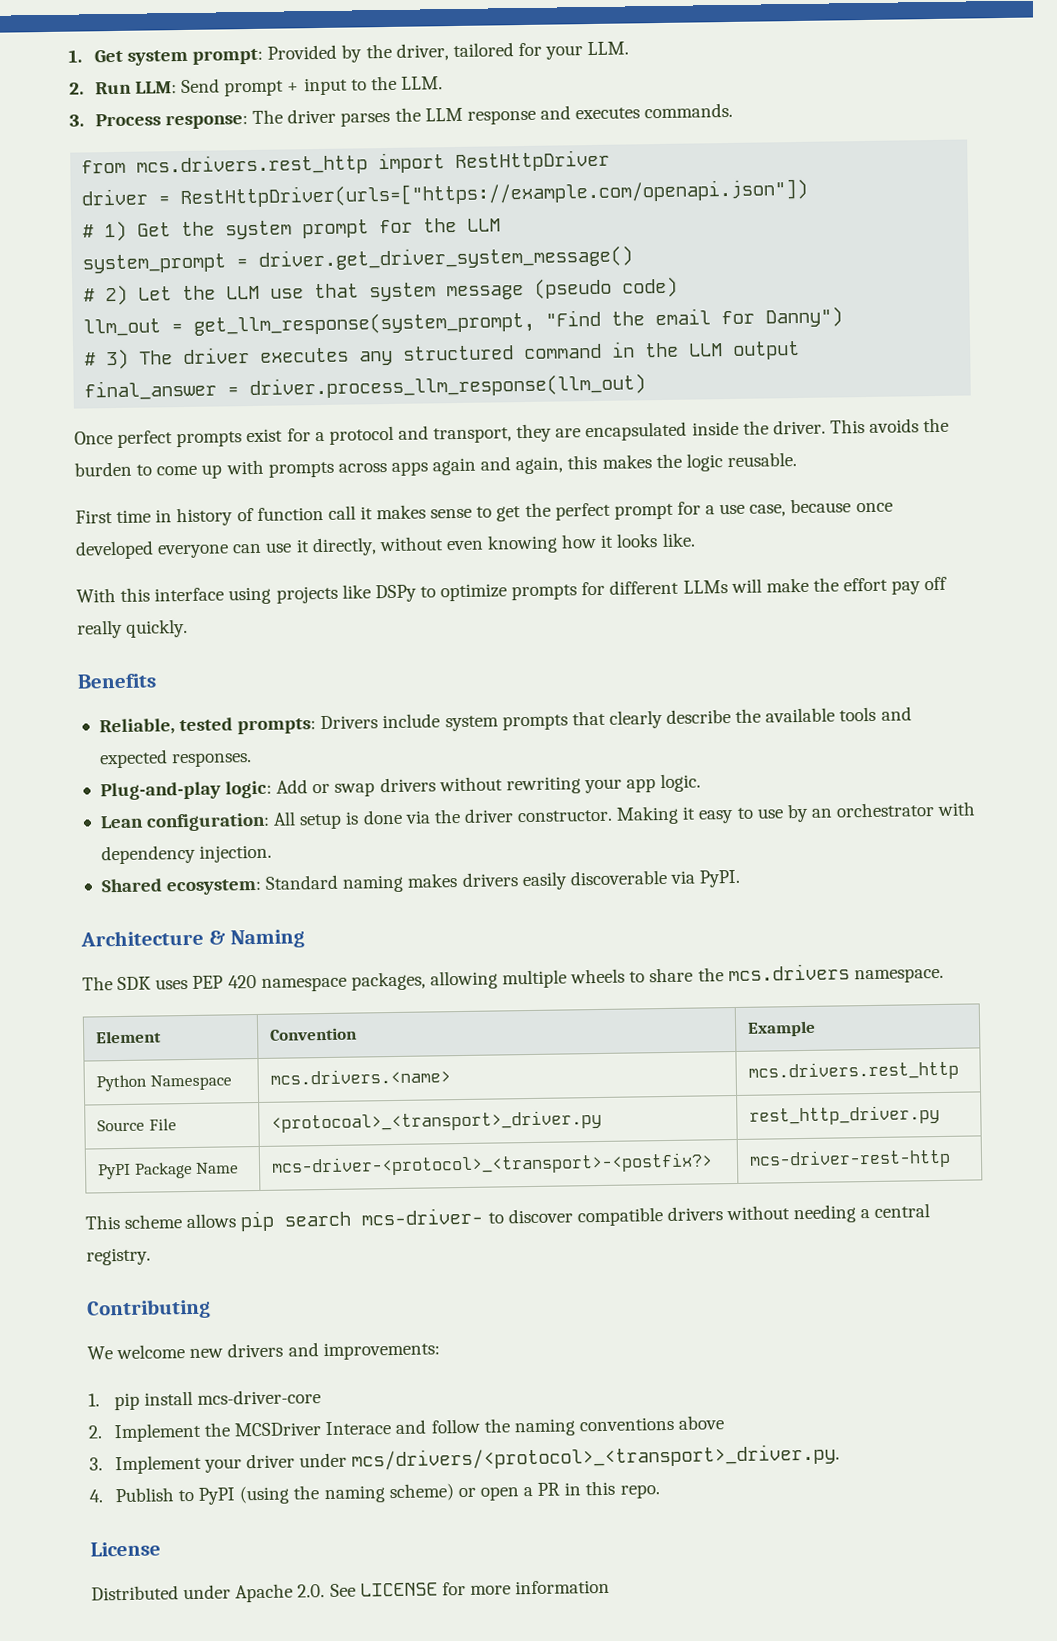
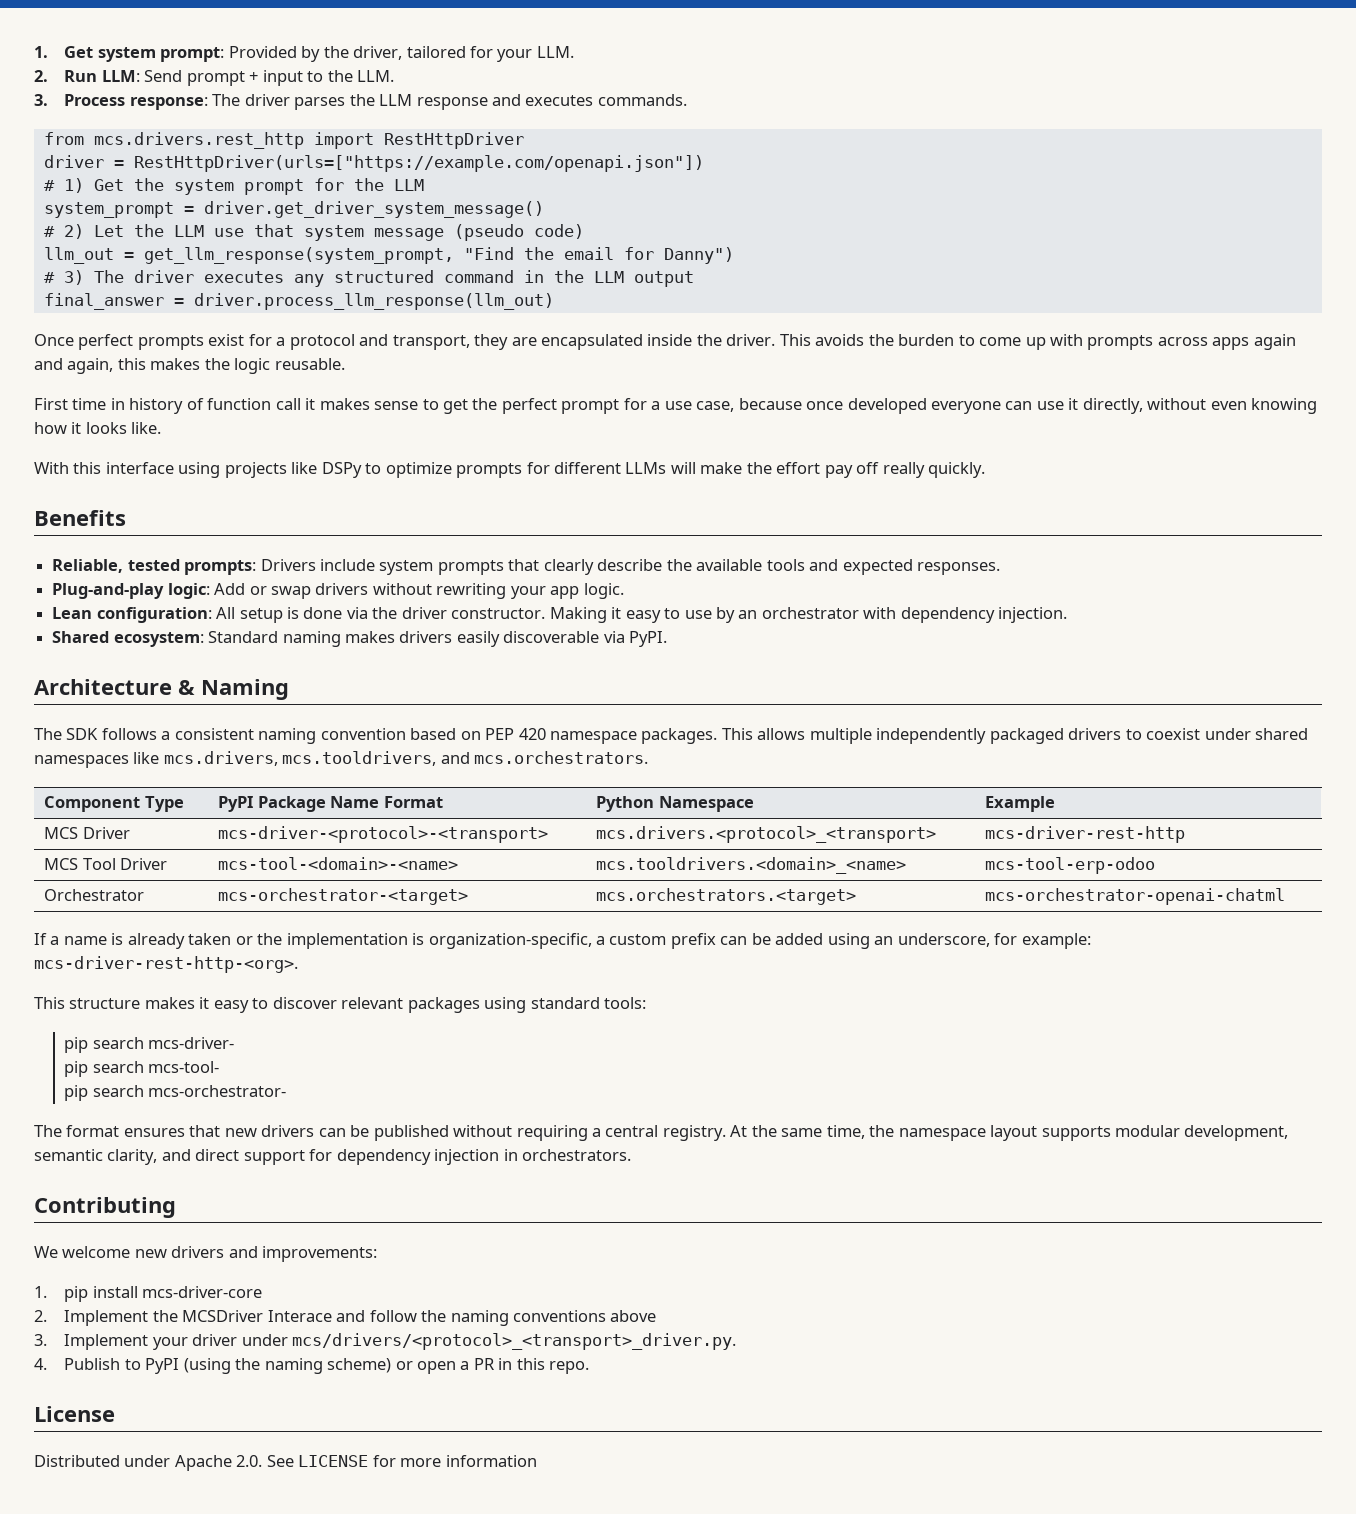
- The SDK uses PEP 420 namespace packages, allowing multiple wheels to share the mcs.drivers namespace.
- Element | Convention | Example
- Python Namespace | mcs.drivers.<name> | mcs.drivers.rest_http
- Source File | <protocoal>_<transport>_driver.py | rest_http_driver.py
- PyPI Package Name | mcs-driver-<protocol>_<transport>-<postfix?> | mcs-driver-rest-http
- This scheme allows pip search mcs-driver- to discover compatible drivers without needing a central registry.
+ The SDK follows a consistent naming convention based on PEP 420 namespace packages. This allows multiple independently packaged drivers to coexist under shared namespaces like mcs.drivers, mcs.tooldrivers, and mcs.orchestrators.
+ Component Type | PyPI Package Name Format | Python Namespace | Example
+ MCS Driver | mcs-driver-<protocol>-<transport> | mcs.drivers.<protocol>_<transport> | mcs-driver-rest-http
+ MCS Tool Driver | mcs-tool-<domain>-<name> | mcs.tooldrivers.<domain>_<name> | mcs-tool-erp-odoo
+ Orchestrator | mcs-orchestrator-<target> | mcs.orchestrators.<target> | mcs-orchestrator-openai-chatml
+ If a name is already taken or the implementation is organization-specific, a custom prefix can be added using an underscore, for example: mcs-driver-rest-http-<org>.
+ This structure makes it easy to discover relevant packages using standard tools:
+ pip search mcs-driver-
+ pip search mcs-tool-
+ pip search mcs-orchestrator-
+ The format ensures that new drivers can be published without requiring a central registry. At the same time, the namespace layout supports modular development, semantic clarity, and direct support for dependency injection in orchestrators.

